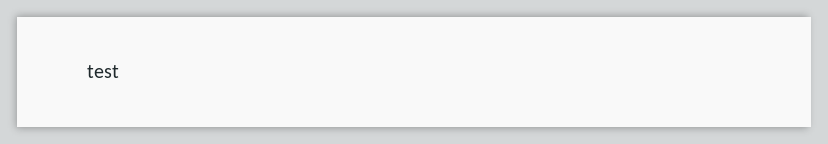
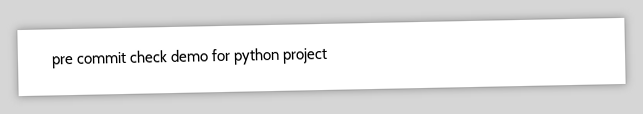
- test
+ pre commit check demo for python project

